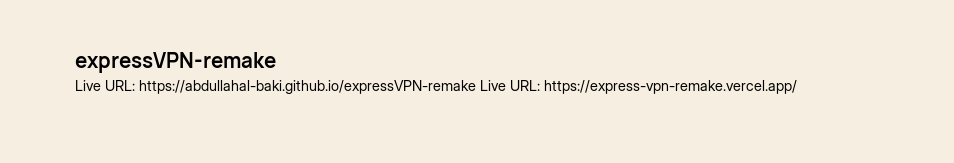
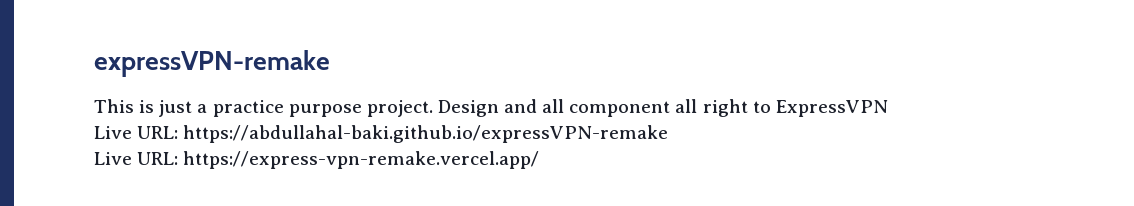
+ This is just a practice purpose project. Design and all component all right to ExpressVPN
- Live URL: https://abdullahal-baki.github.io/expressVPN-remake Live URL: https://express-vpn-remake.vercel.app/
+ Live URL: https://abdullahal-baki.github.io/expressVPN-remake
+ Live URL: https://express-vpn-remake.vercel.app/

